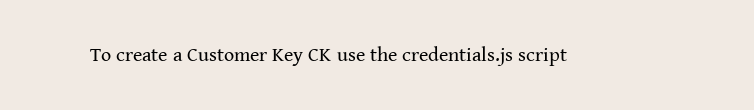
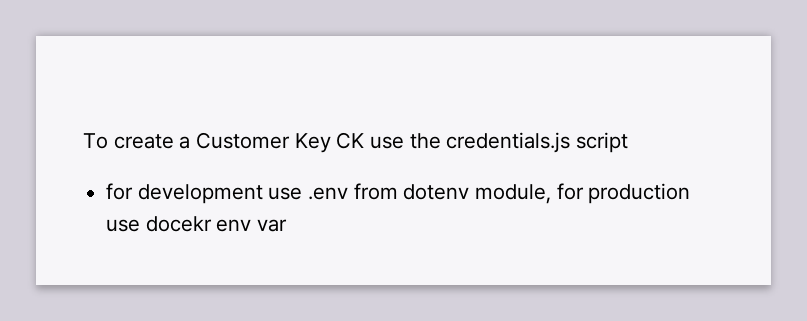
+ for development use .env from dotenv module, for production use docekr env var

